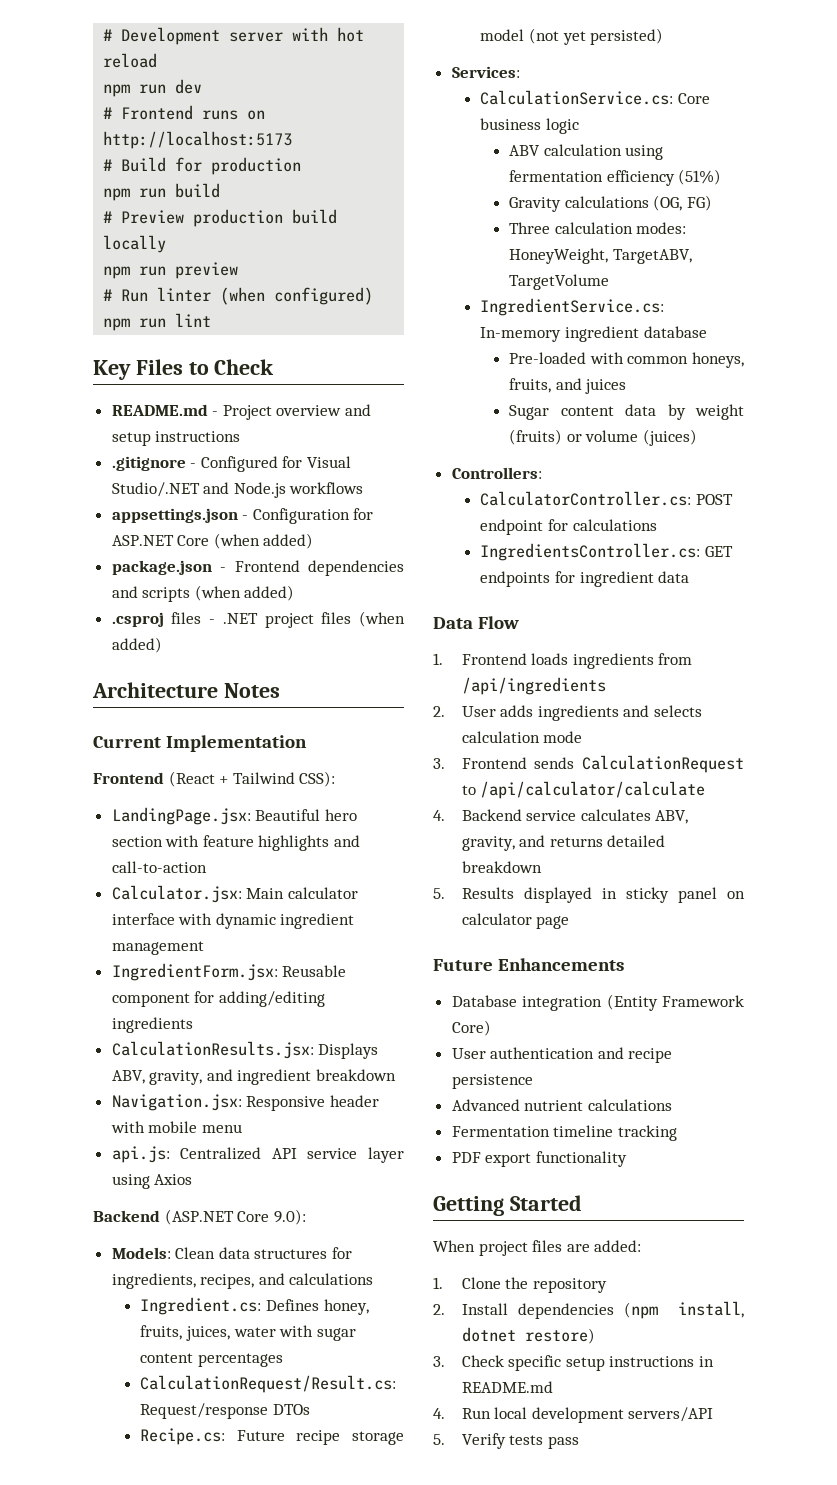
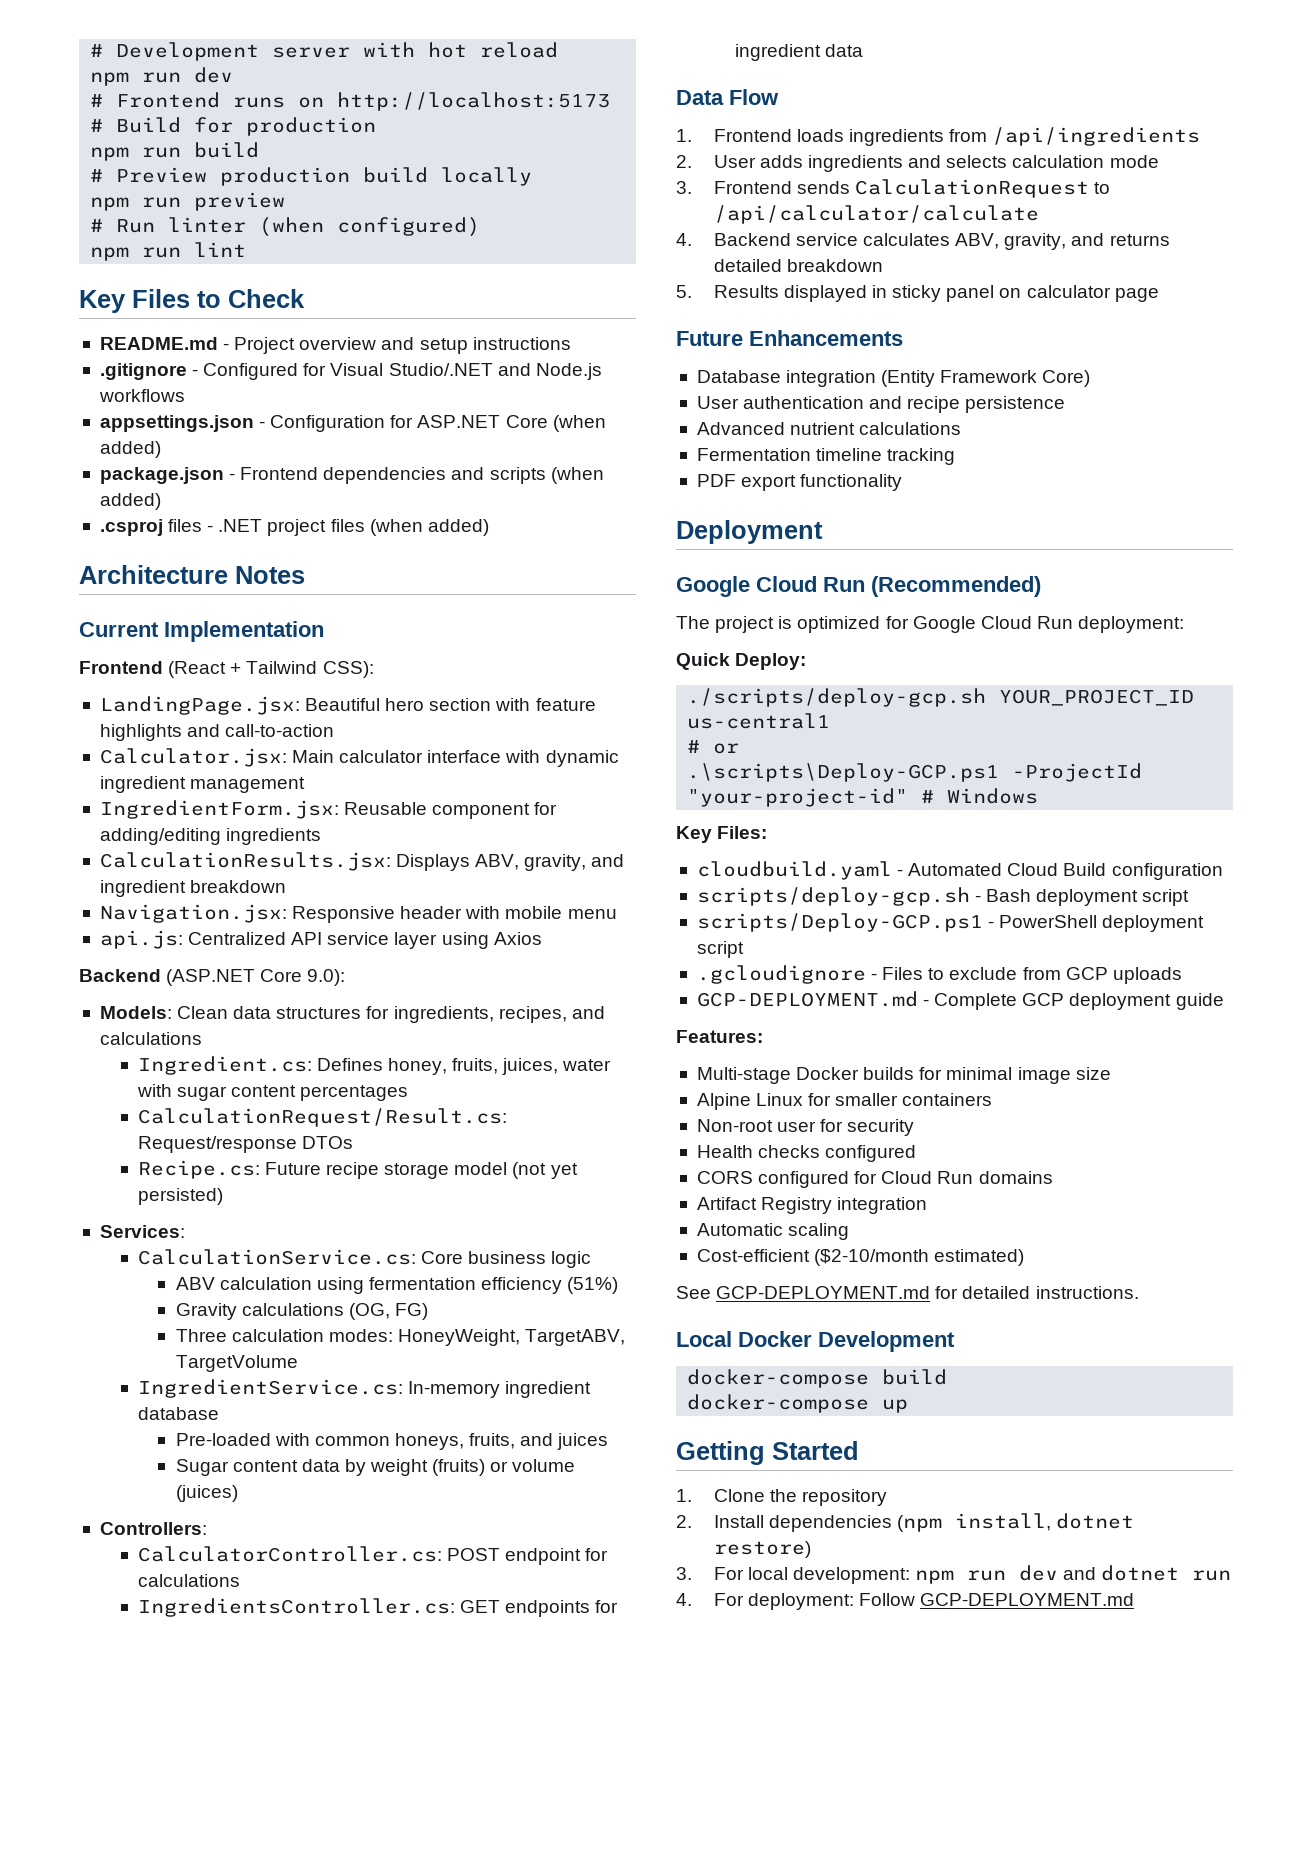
+ Deployment
+ Google Cloud Run (Recommended)
+ The project is optimized for Google Cloud Run deployment:
+ Quick Deploy:
+ ./scripts/deploy-gcp.sh YOUR_PROJECT_ID us-central1
+ # or
+ .\scripts\Deploy-GCP.ps1 -ProjectId "your-project-id" # Windows
+ Key Files:
+ cloudbuild.yaml - Automated Cloud Build configuration
+ scripts/deploy-gcp.sh - Bash deployment script
+ scripts/Deploy-GCP.ps1 - PowerShell deployment script
+ .gcloudignore - Files to exclude from GCP uploads
+ GCP-DEPLOYMENT.md - Complete GCP deployment guide
+ Features:
+ Multi-stage Docker builds for minimal image size
+ Alpine Linux for smaller containers
+ Non-root user for security
+ Health checks configured
+ CORS configured for Cloud Run domains
+ Artifact Registry integration
+ Automatic scaling
+ Cost-efficient ($2-10/month estimated)
+ See GCP-DEPLOYMENT.md for detailed instructions.
+ Local Docker Development
+ docker-compose build
+ docker-compose up
  Getting Started
- When project files are added:
- 3. Check specific setup instructions in README.md
- 4. Run local development servers/API
- 5. Verify tests pass
+ 3. For local development: npm run dev and dotnet run
+ 4. For deployment: Follow GCP-DEPLOYMENT.md

